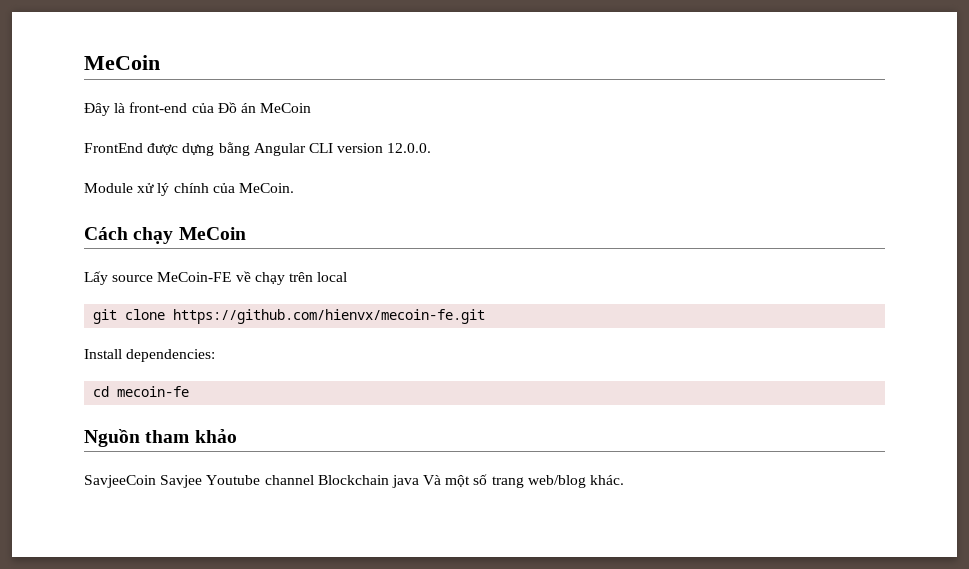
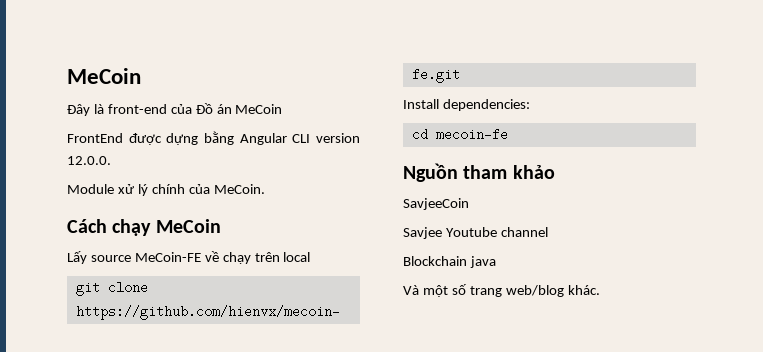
- SavjeeCoin Savjee Youtube channel Blockchain java Và một số trang web/blog khác.
+ SavjeeCoin
+ Savjee Youtube channel
+ Blockchain java
+ Và một số trang web/blog khác.

